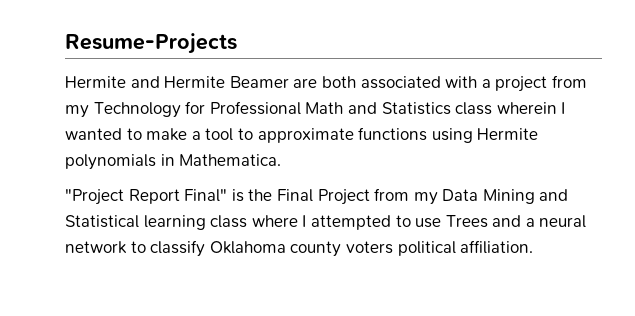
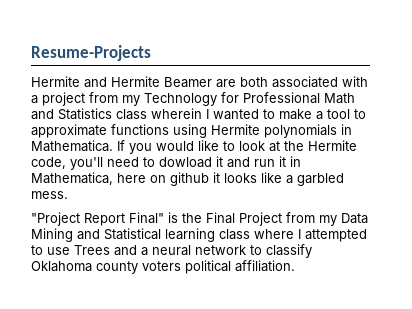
+ If you would like to look at the Hermite code, you'll need to dowload it and run it in Mathematica, here on github it looks like a garbled mess.

